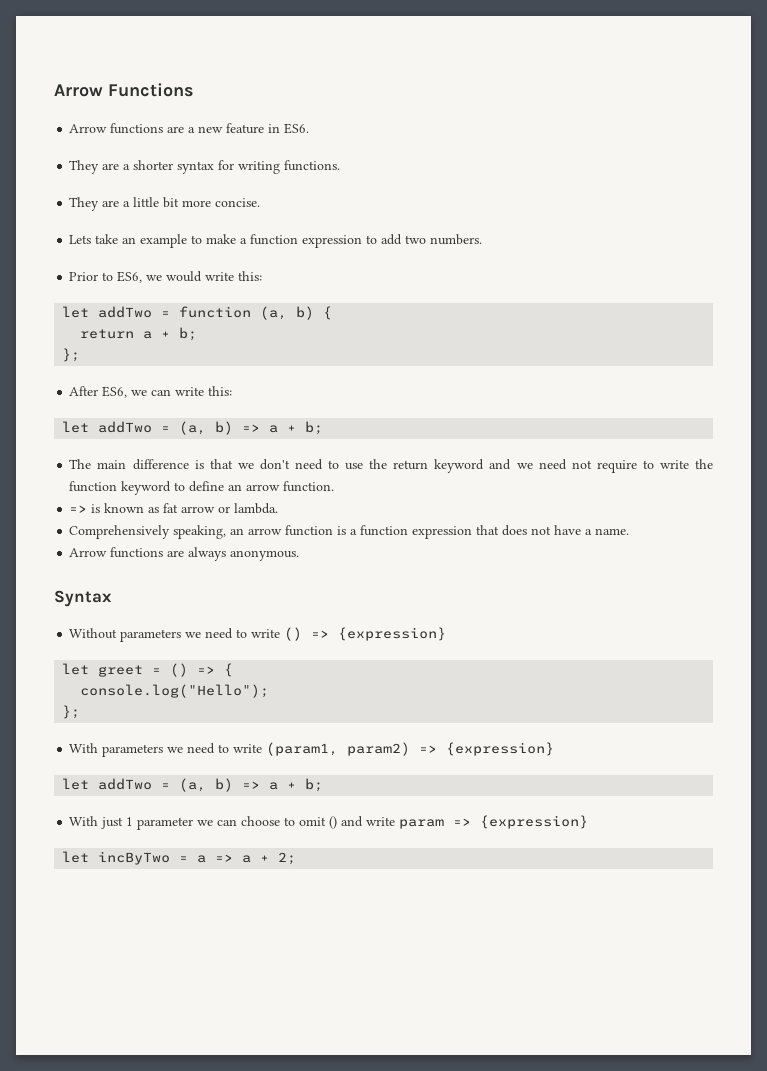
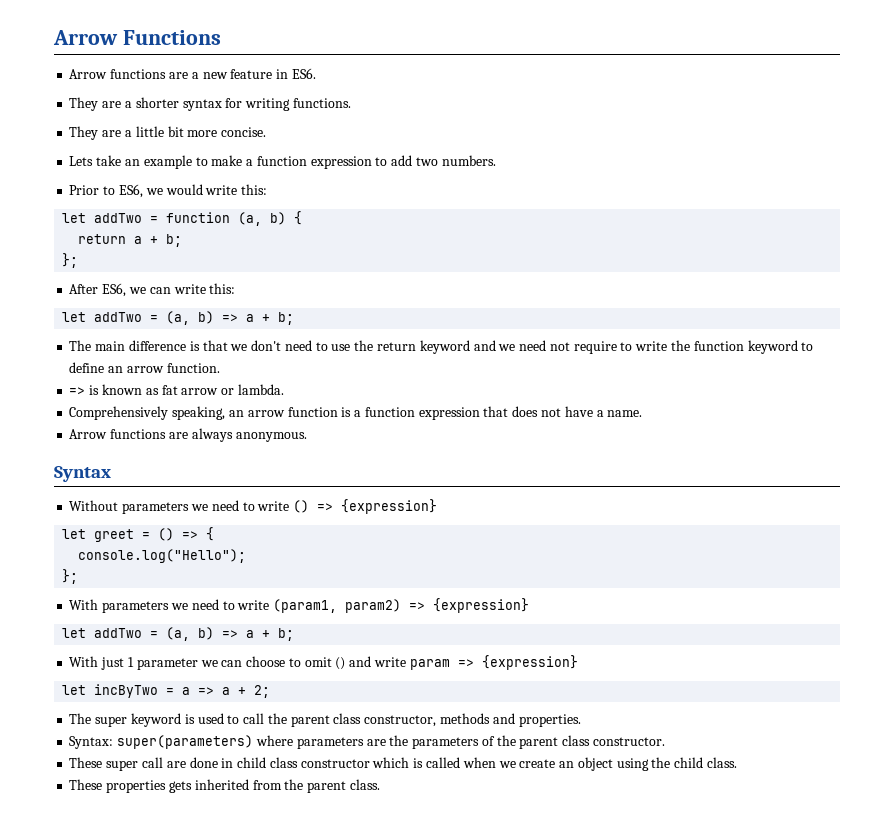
+ The super keyword is used to call the parent class constructor, methods and properties.
+ Syntax: super(parameters) where parameters are the parameters of the parent class constructor.
+ These super call are done in child class constructor which is called when we create an object using the child class.
+ These properties gets inherited from the parent class.

